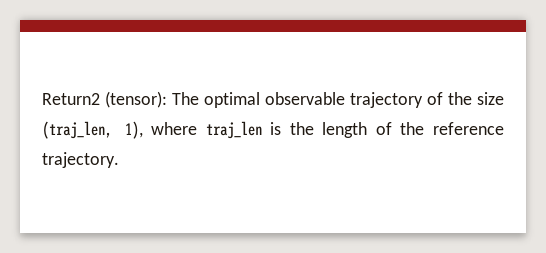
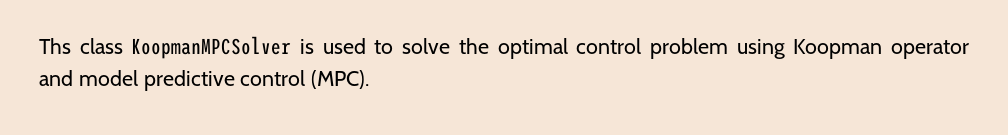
- Return2 (tensor): The optimal observable trajectory of the size (traj_len, 1), where traj_len is the length of the reference trajectory.
+ Ths class KoopmanMPCSolver is used to solve the optimal control problem using Koopman operator and model predictive control (MPC).

